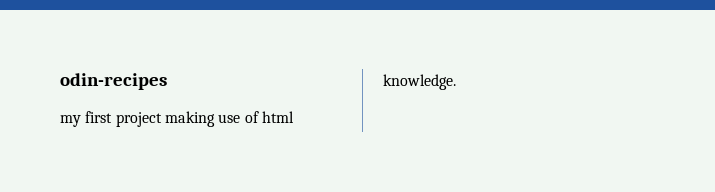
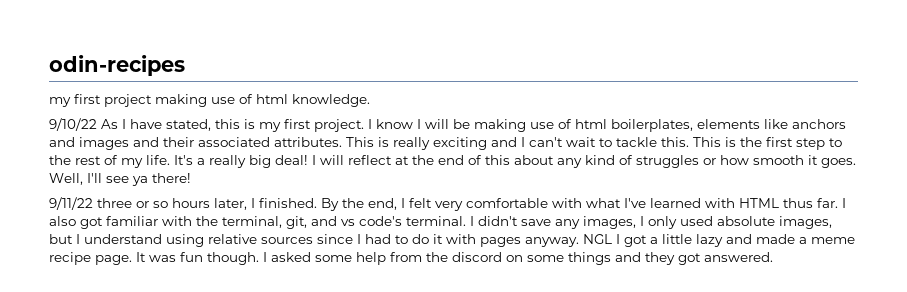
+ 9/10/22 As I have stated, this is my first project. I know I will be making use of html boilerplates, elements like anchors and images and their associated attributes. This is really exciting and I can't wait to tackle this. This is the first step to the rest of my life. It's a really big deal! I will reflect at the end of this about any kind of struggles or how smooth it goes. Well, I'll see ya there!
+ 9/11/22 three or so hours later, I finished. By the end, I felt very comfortable with what I've learned with HTML thus far. I also got familiar with the terminal, git, and vs code's terminal. I didn't save any images, I only used absolute images, but I understand using relative sources since I had to do it with pages anyway. NGL I got a little lazy and made a meme recipe page. It was fun though. I asked some help from the discord on some things and they got answered.

